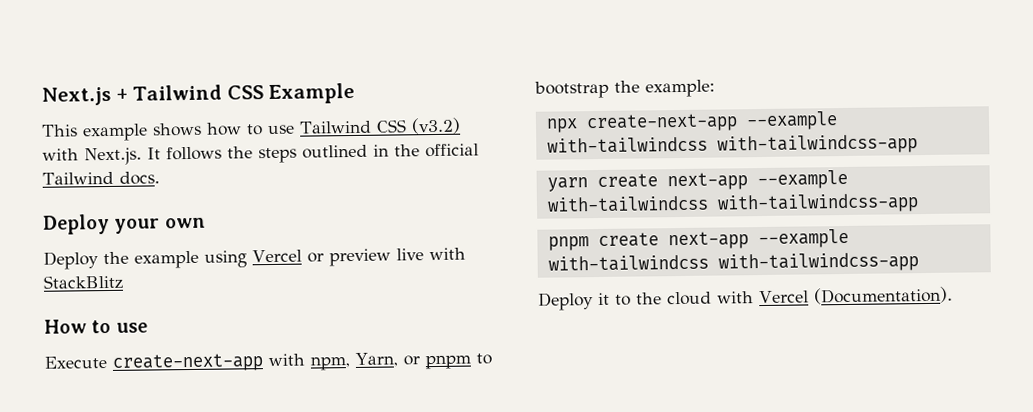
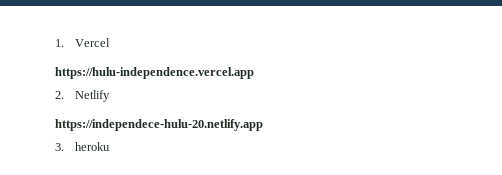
- Next.js + Tailwind CSS Example
- This example shows how to use Tailwind CSS (v3.2) with Next.js. It follows the steps outlined in the official Tailwind docs.
- Deploy your own
- Deploy the example using Vercel or preview live with StackBlitz
- How to use
- Execute create-next-app with npm, Yarn, or pnpm to bootstrap the example:
- npx create-next-app --example with-tailwindcss with-tailwindcss-app
- yarn create next-app --example with-tailwindcss with-tailwindcss-app
- pnpm create next-app --example with-tailwindcss with-tailwindcss-app
- Deploy it to the cloud with Vercel (Documentation).
+ 1. Vercel
+ https://hulu-independence.vercel.app
+ 2. Netlify
+ https://independece-hulu-20.netlify.app
+ 3. heroku

